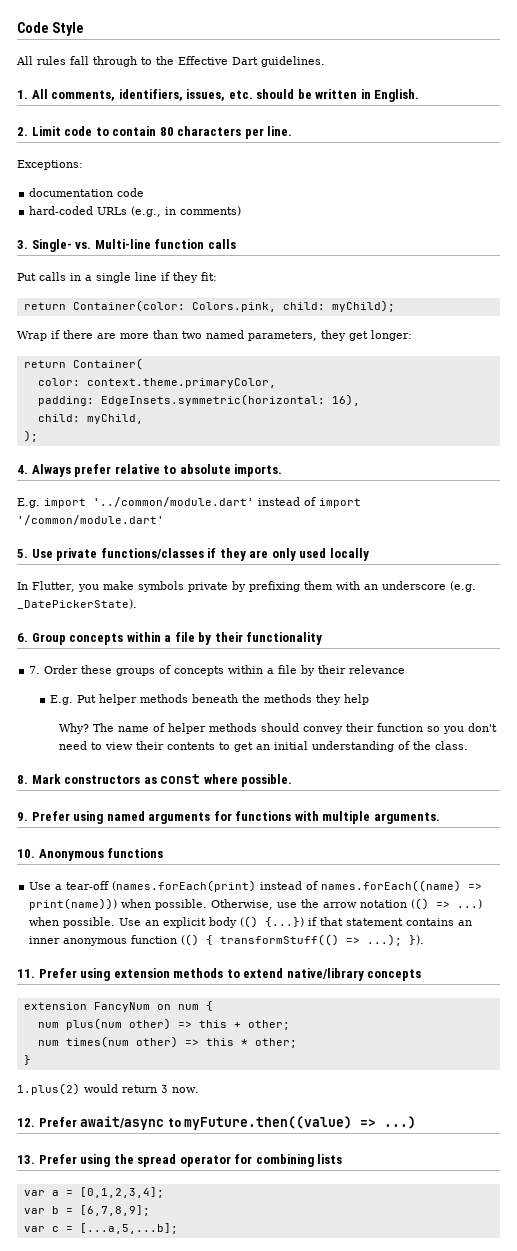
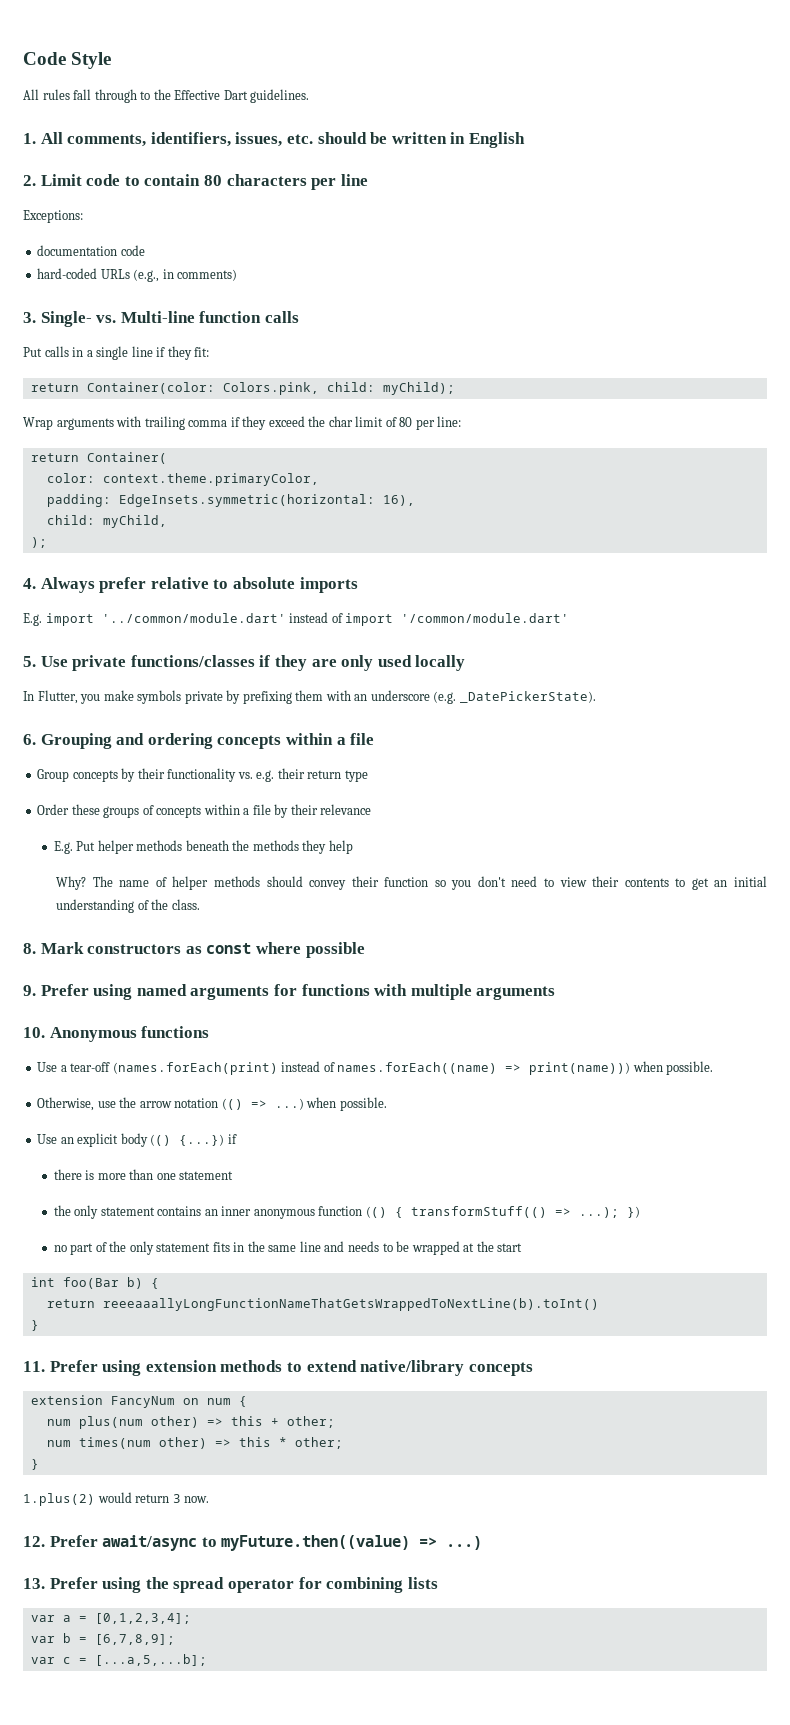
- 1. All comments, identifiers, issues, etc. should be written in English.
+ 1. All comments, identifiers, issues, etc. should be written in English
- 2. Limit code to contain 80 characters per line.
+ 2. Limit code to contain 80 characters per line
- Wrap if there are more than two named parameters, they get longer:
+ Wrap arguments with trailing comma if they exceed the char limit of 80 per line:
- 4. Always prefer relative to absolute imports.
+ 4. Always prefer relative to absolute imports
- 6. Group concepts within a file by their functionality
- 7. Order these groups of concepts within a file by their relevance
+ 6. Grouping and ordering concepts within a file
+ Group concepts by their functionality vs. e.g. their return type
+ Order these groups of concepts within a file by their relevance
- 8. Mark constructors as const where possible.
+ 8. Mark constructors as const where possible
- 9. Prefer using named arguments for functions with multiple arguments.
+ 9. Prefer using named arguments for functions with multiple arguments
- Use a tear-off (names.forEach(print) instead of names.forEach((name) => print(name))) when possible. Otherwise, use the arrow notation (() => ...) when possible. Use an explicit body (() {...}) if that statement contains an inner anonymous function (() { transformStuff(() => ...); }).
+ Use a tear-off (names.forEach(print) instead of names.forEach((name) => print(name))) when possible.
+ Otherwise, use the arrow notation (() => ...) when possible.
+ Use an explicit body (() {...}) if
+ there is more than one statement
+ the only statement contains an inner anonymous function (() { transformStuff(() => ...); })
+ no part of the only statement fits in the same line and needs to be wrapped at the start
+ int foo(Bar b) {
+ return reeeaaallyLongFunctionNameThatGetsWrappedToNextLine(b).toInt()
+ }

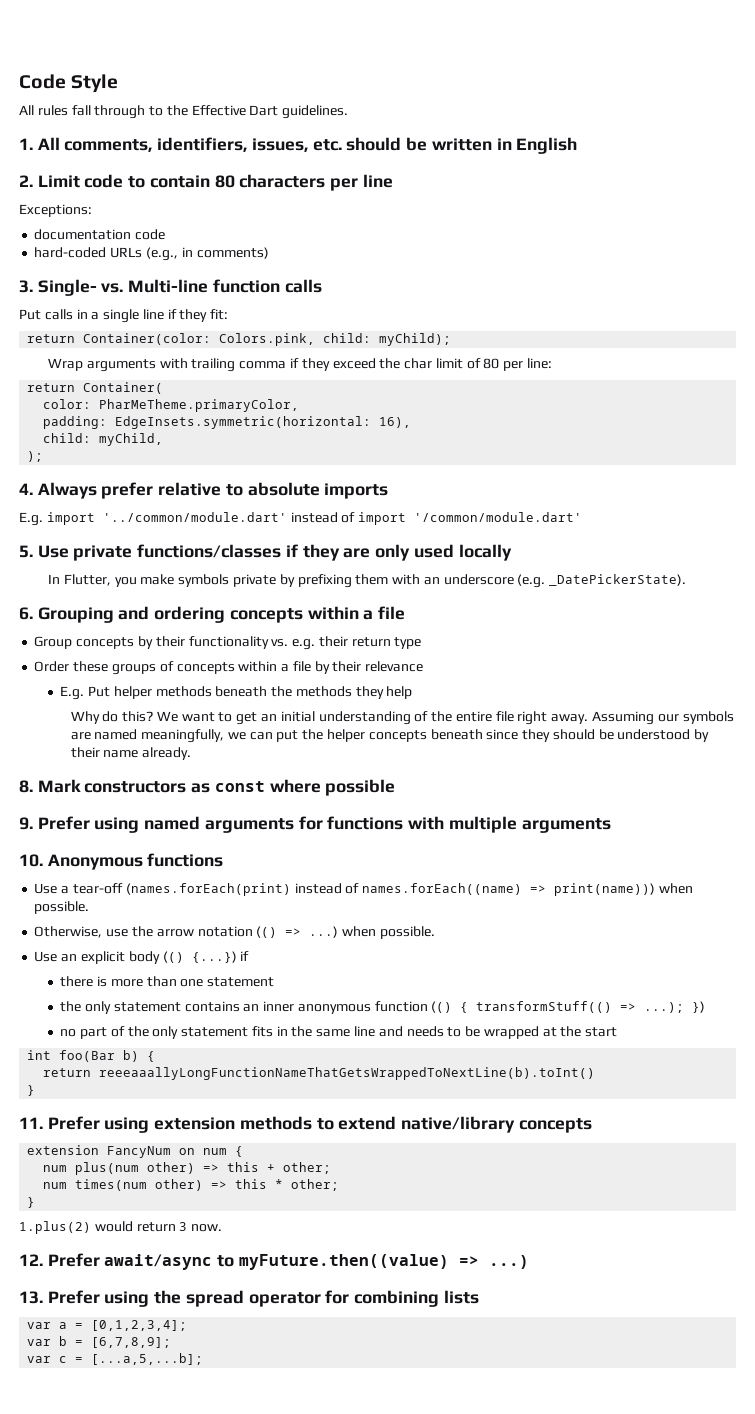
- color: context.theme.primaryColor,
+ color: PharMeTheme.primaryColor,
- Why? The name of helper methods should convey their function so you don't need to view their contents to get an initial understanding of the class.
+ Why do this? We want to get an initial understanding of the entire file right away. Assuming our symbols are named meaningfully, we can put the helper concepts beneath since they should be understood by their name already.

